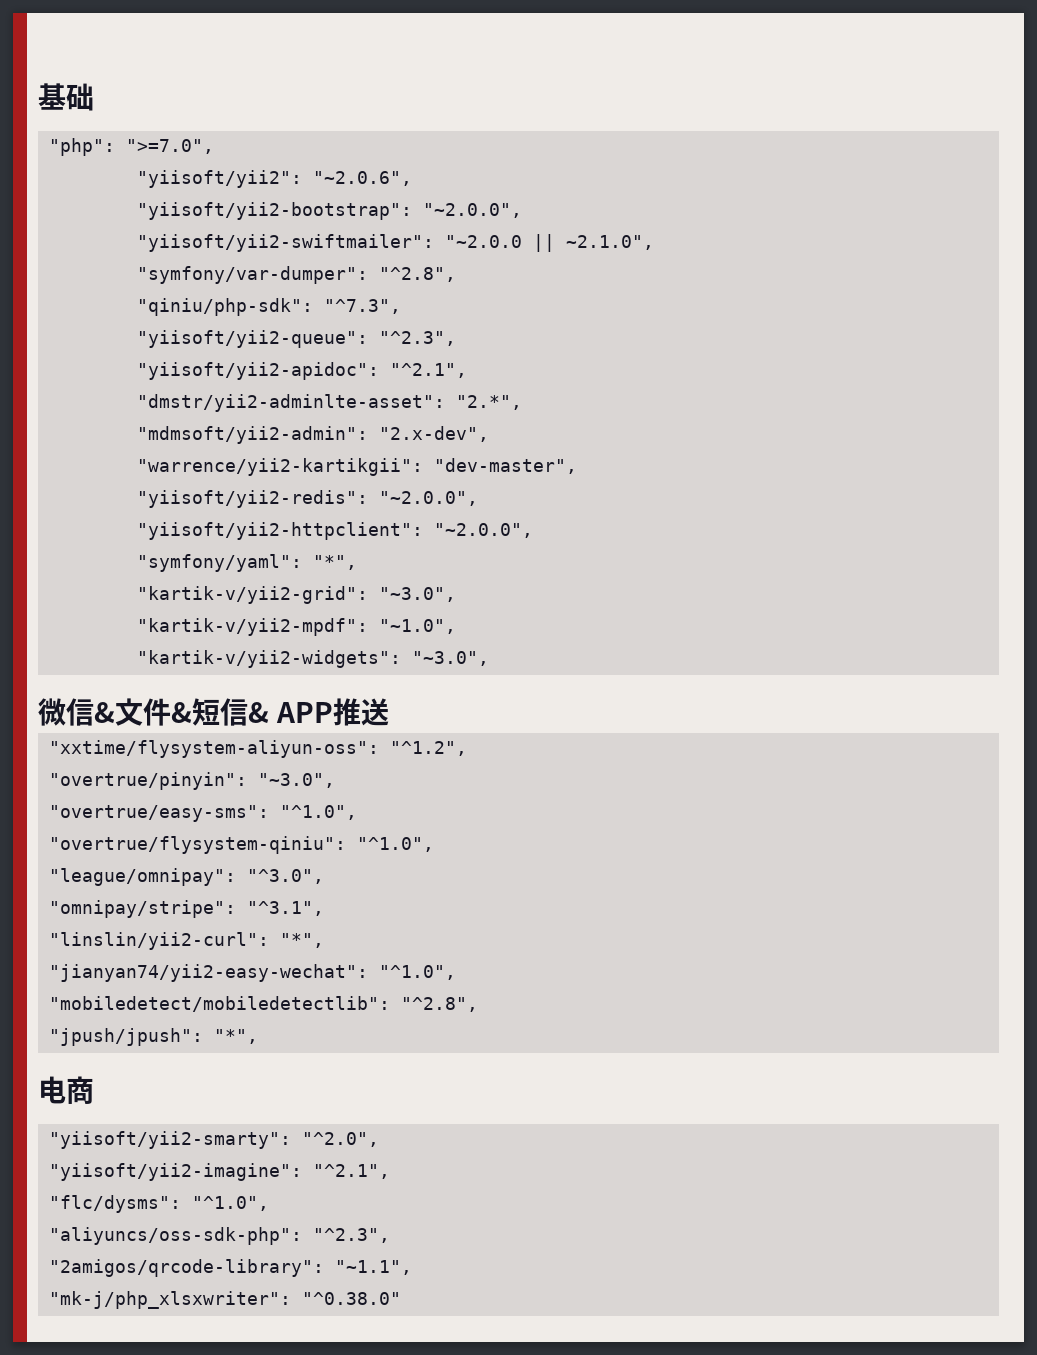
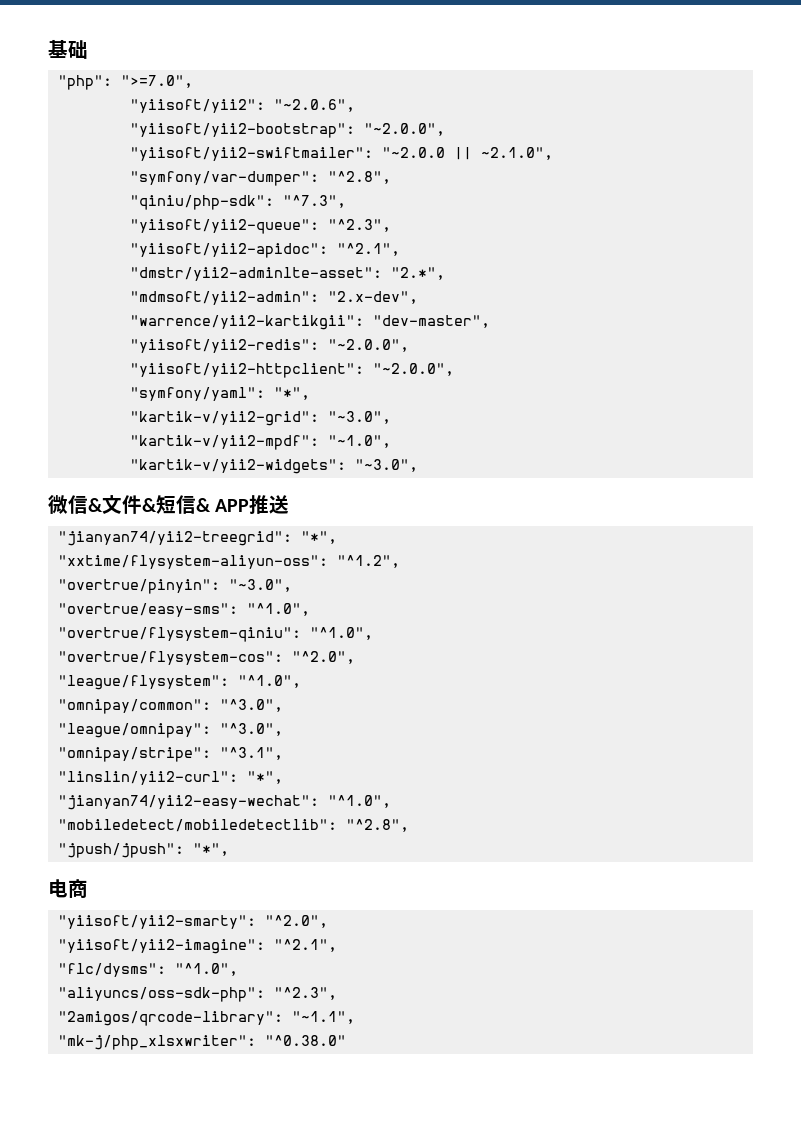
+ "jianyan74/yii2-treegrid": "*",
+ "overtrue/flysystem-cos": "^2.0",
+ "league/flysystem": "^1.0",
+ "omnipay/common": "^3.0",

